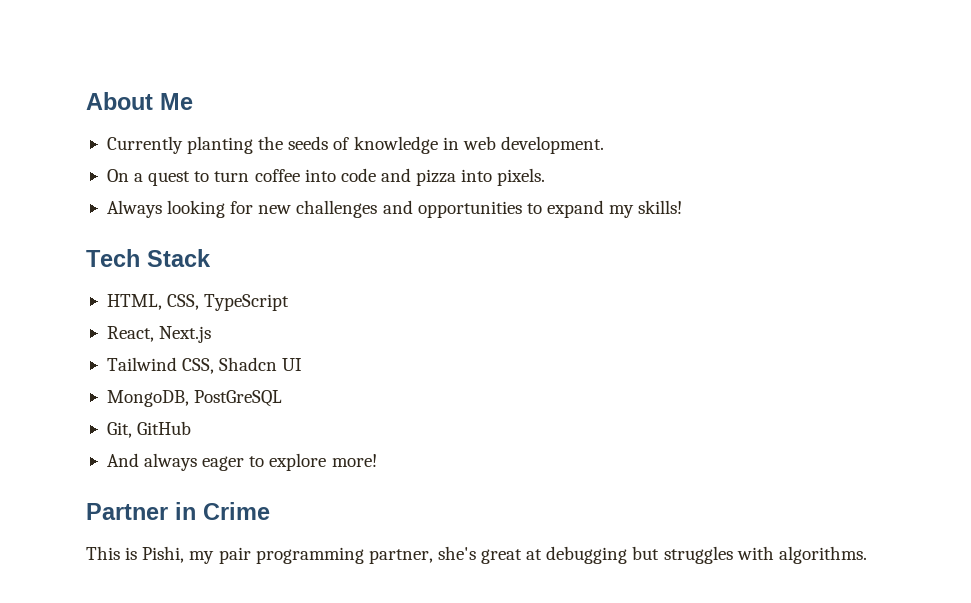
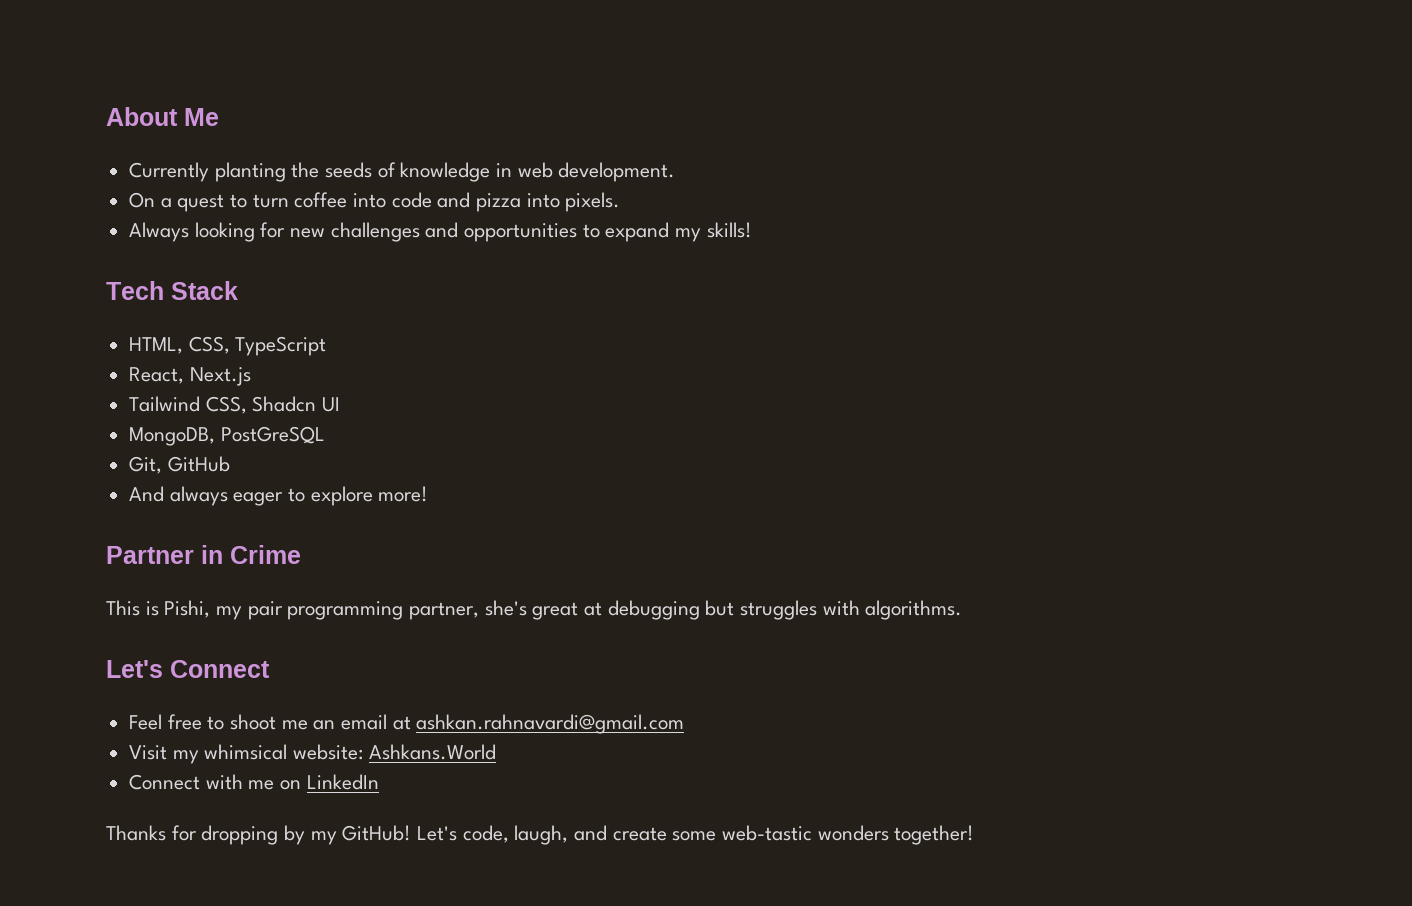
+ Let's Connect
+ Feel free to shoot me an email at ashkan.rahnavardi@gmail.com
+ Visit my whimsical website: Ashkans.World
+ Connect with me on LinkedIn
+ Thanks for dropping by my GitHub! Let's code, laugh, and create some web-tastic wonders together!

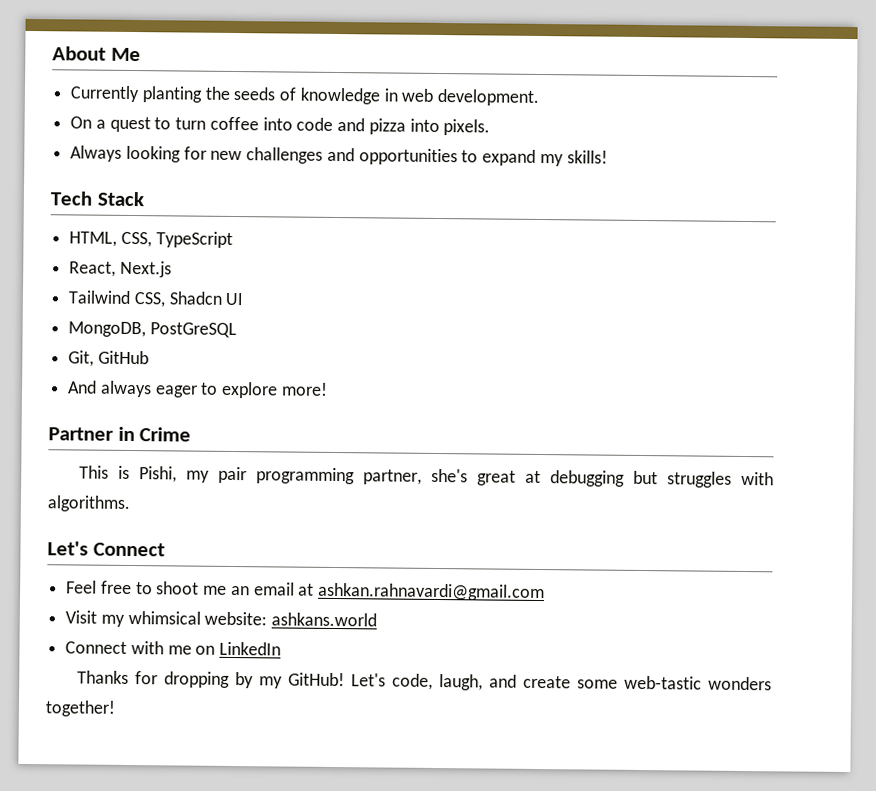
- Visit my whimsical website: Ashkans.World
+ Visit my whimsical website: ashkans.world

